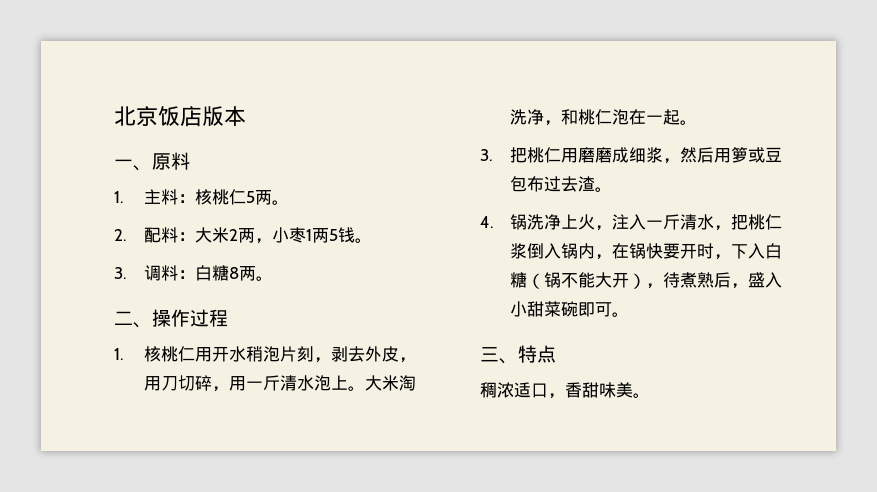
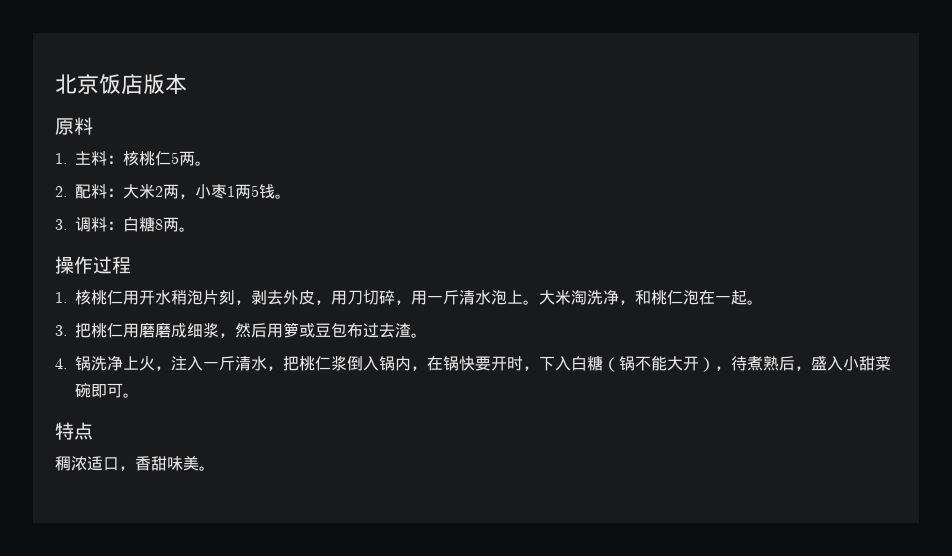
- 一、原料
+ 原料
- 二、操作过程
+ 操作过程
- 三、特点
+ 特点

